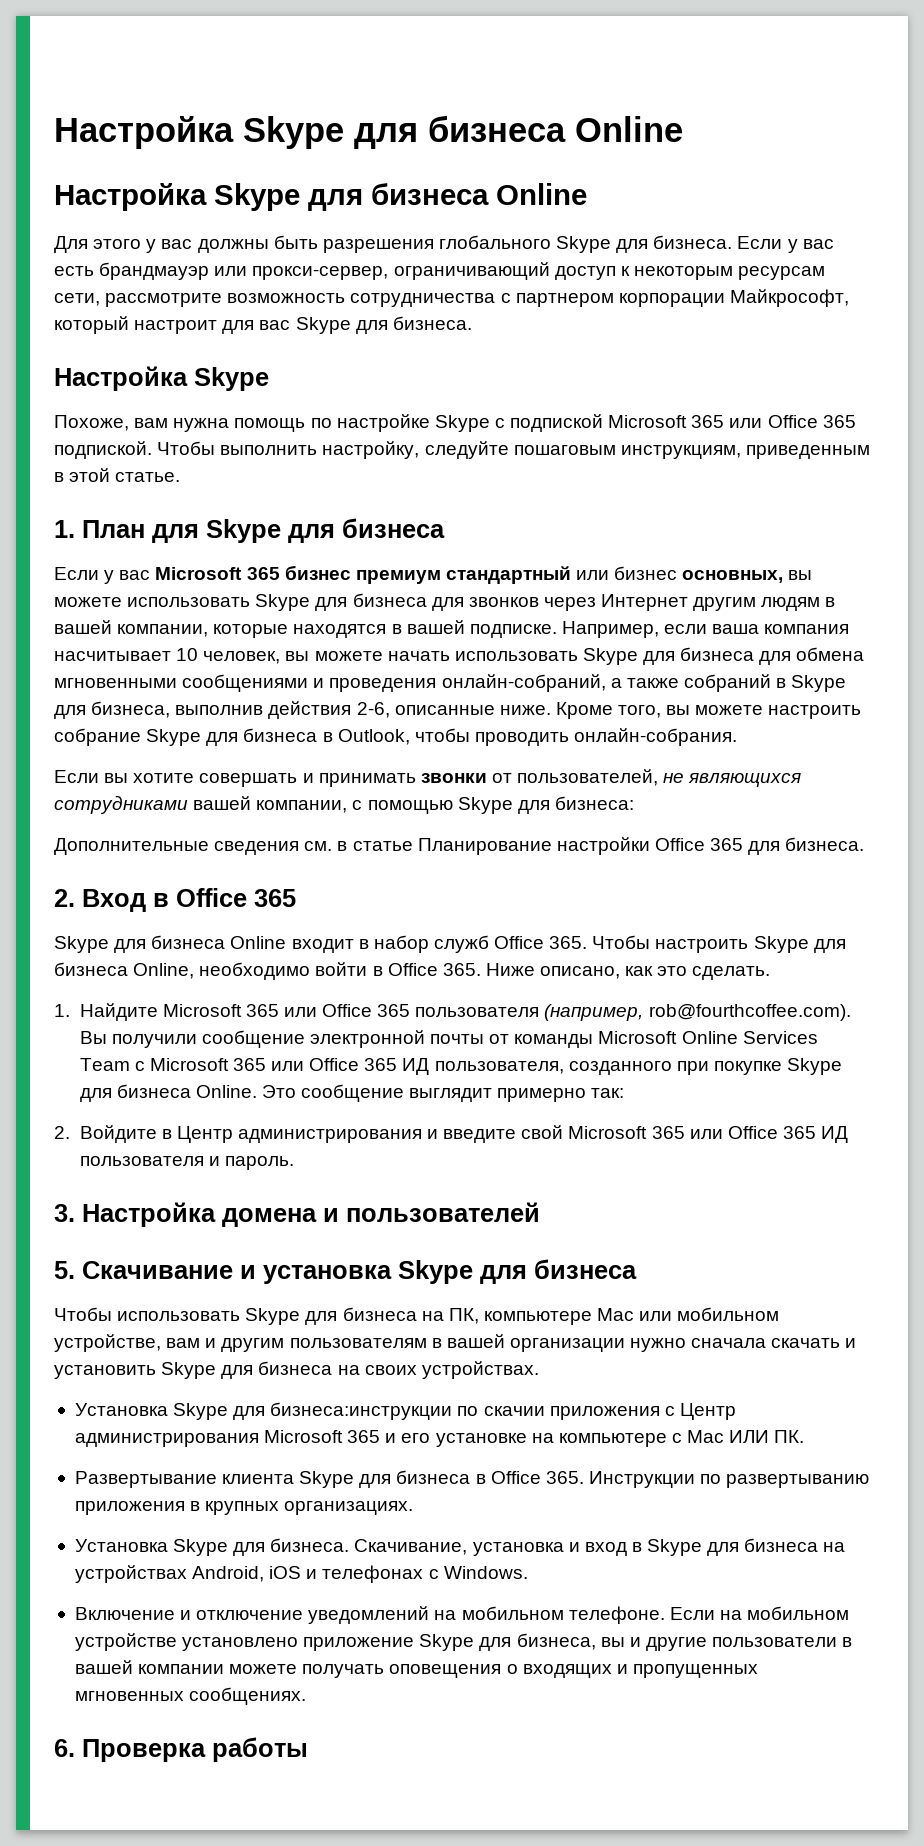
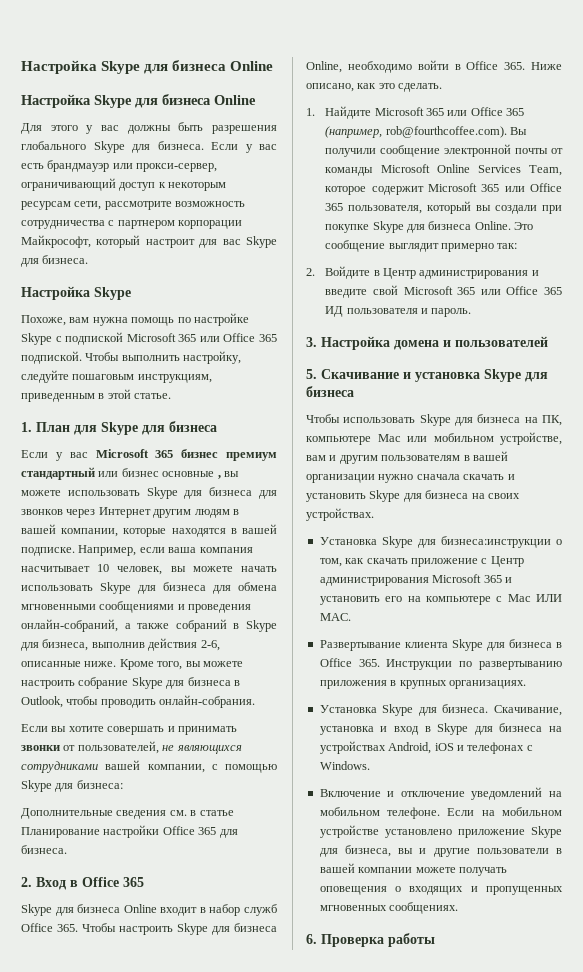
- Если у вас Microsoft 365 бизнес премиум стандартный или бизнес основных, вы можете использовать Skype для бизнеса для звонков через Интернет другим людям в вашей компании, которые находятся в вашей подписке.
+ Если у вас Microsoft 365 бизнес премиум стандартный или бизнес основные , вы можете использовать Skype для бизнеса для звонков через Интернет другим людям в вашей компании, которые находятся в вашей подписке.
- 1. Найдите Microsoft 365 или Office 365 пользователя (например, rob@fourthcoffee.com). Вы получили сообщение электронной почты от команды Microsoft Online Services Team с Microsoft 365 или Office 365 ИД пользователя, созданного при покупке Skype для бизнеса Online.
+ 1. Найдите Microsoft 365 или Office 365 (например, rob@fourthcoffee.com). Вы получили сообщение электронной почты от команды Microsoft Online Services Team, которое содержит Microsoft 365 или Office 365 пользователя, который вы создали при покупке Skype для бизнеса Online.
- Установка Skype для бизнеса:инструкции по скачии приложения с Центр администрирования Microsoft 365 и его установке на компьютере с Mac ИЛИ ПК.
+ Установка Skype для бизнеса:инструкции о том, как скачать приложение с Центр администрирования Microsoft 365 и установить его на компьютере с Mac ИЛИ MAC.

